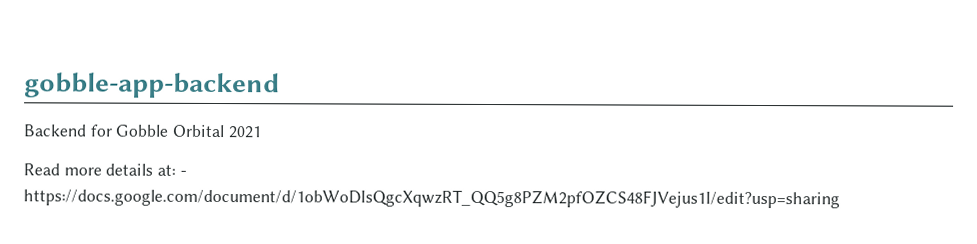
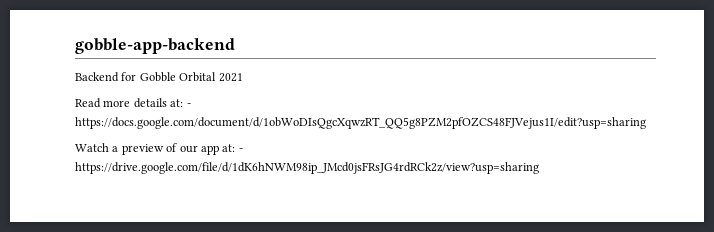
+ Watch a preview of our app at: - https://drive.google.com/file/d/1dK6hNWM98ip_JMcd0jsFRsJG4rdRCk2z/view?usp=sharing

